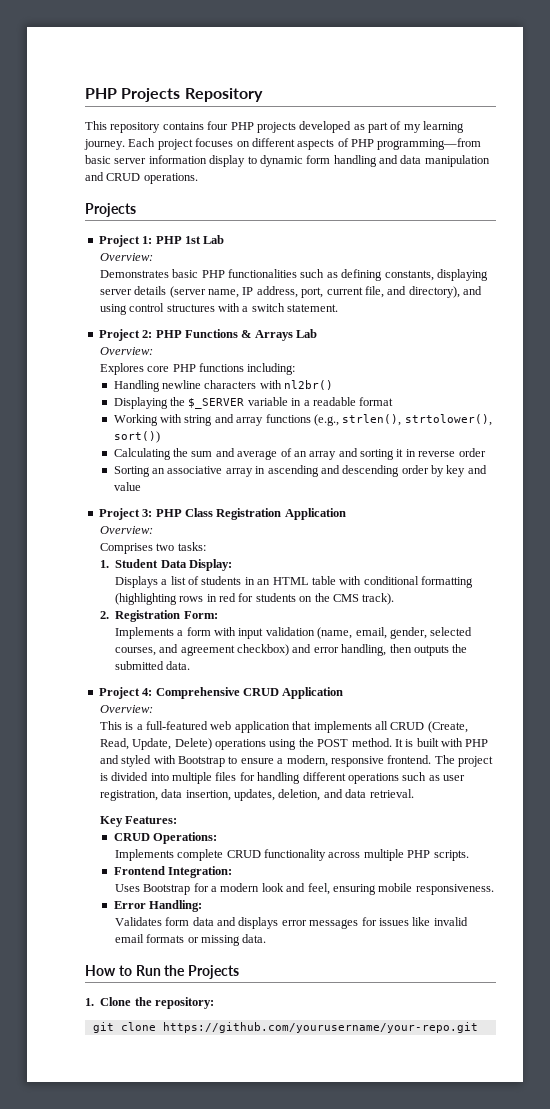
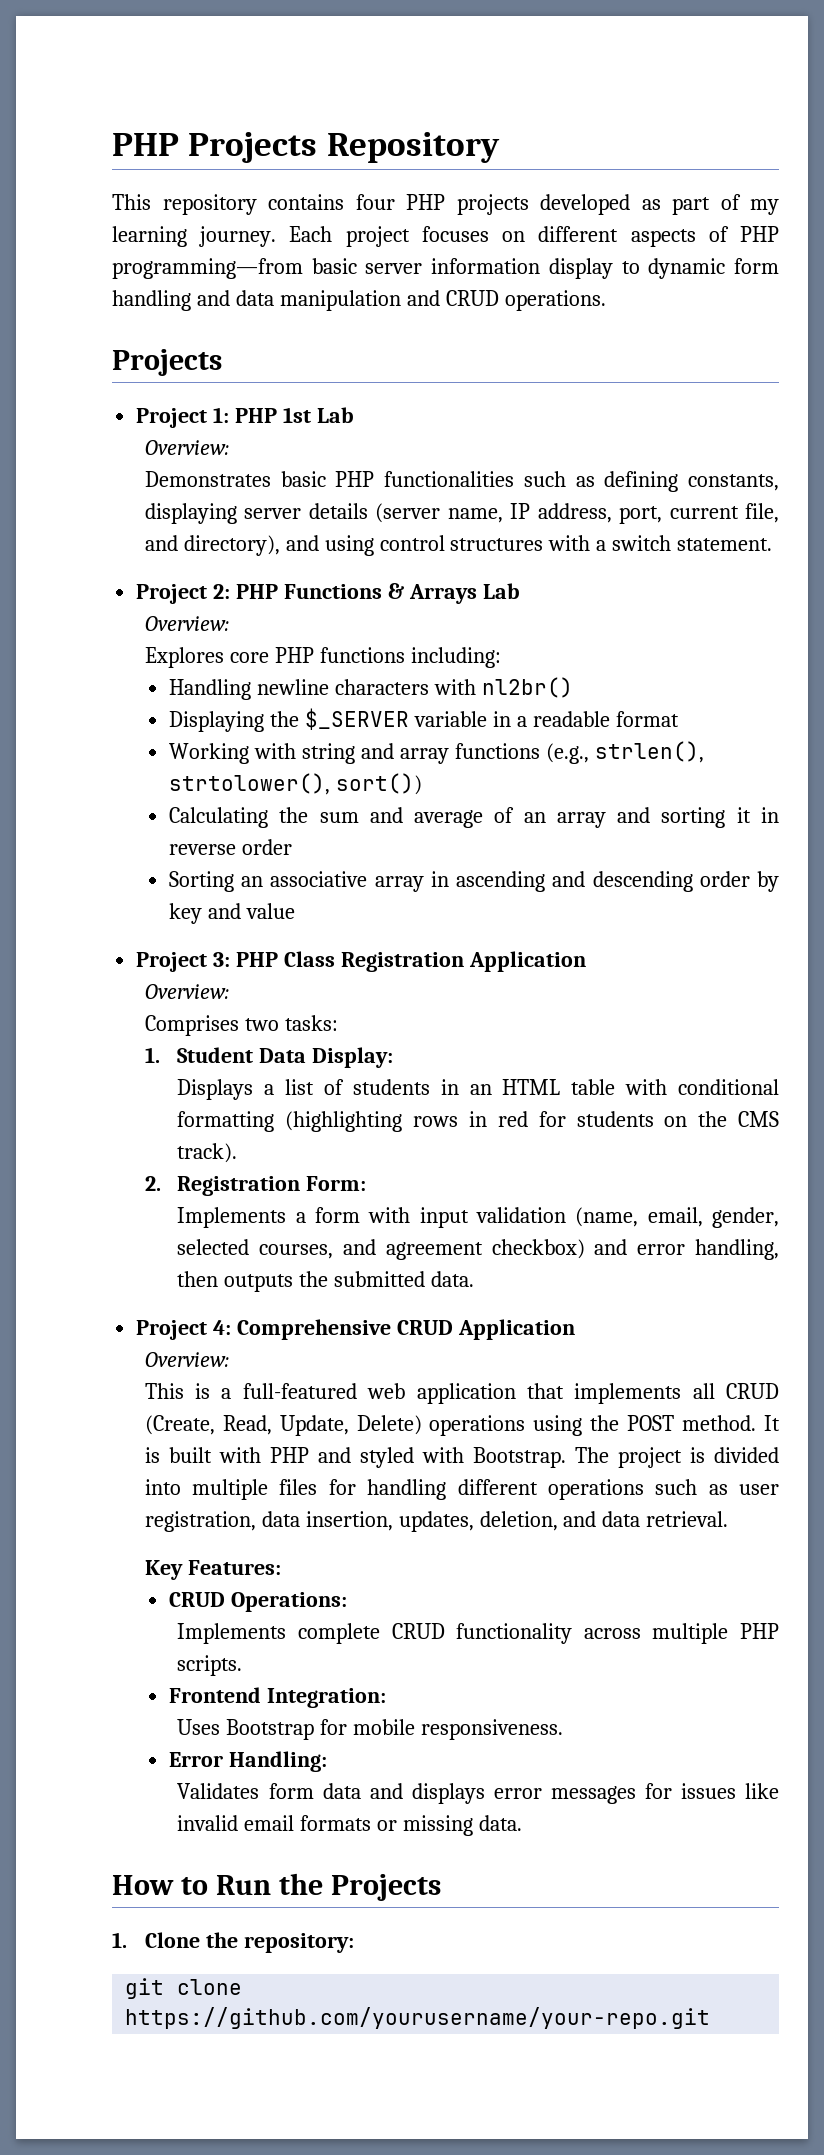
- It is built with PHP and styled with Bootstrap to ensure a modern, responsive frontend.
+ It is built with PHP and styled with Bootstrap.
- Uses Bootstrap for a modern look and feel, ensuring mobile responsiveness.
+ Uses Bootstrap for mobile responsiveness.

